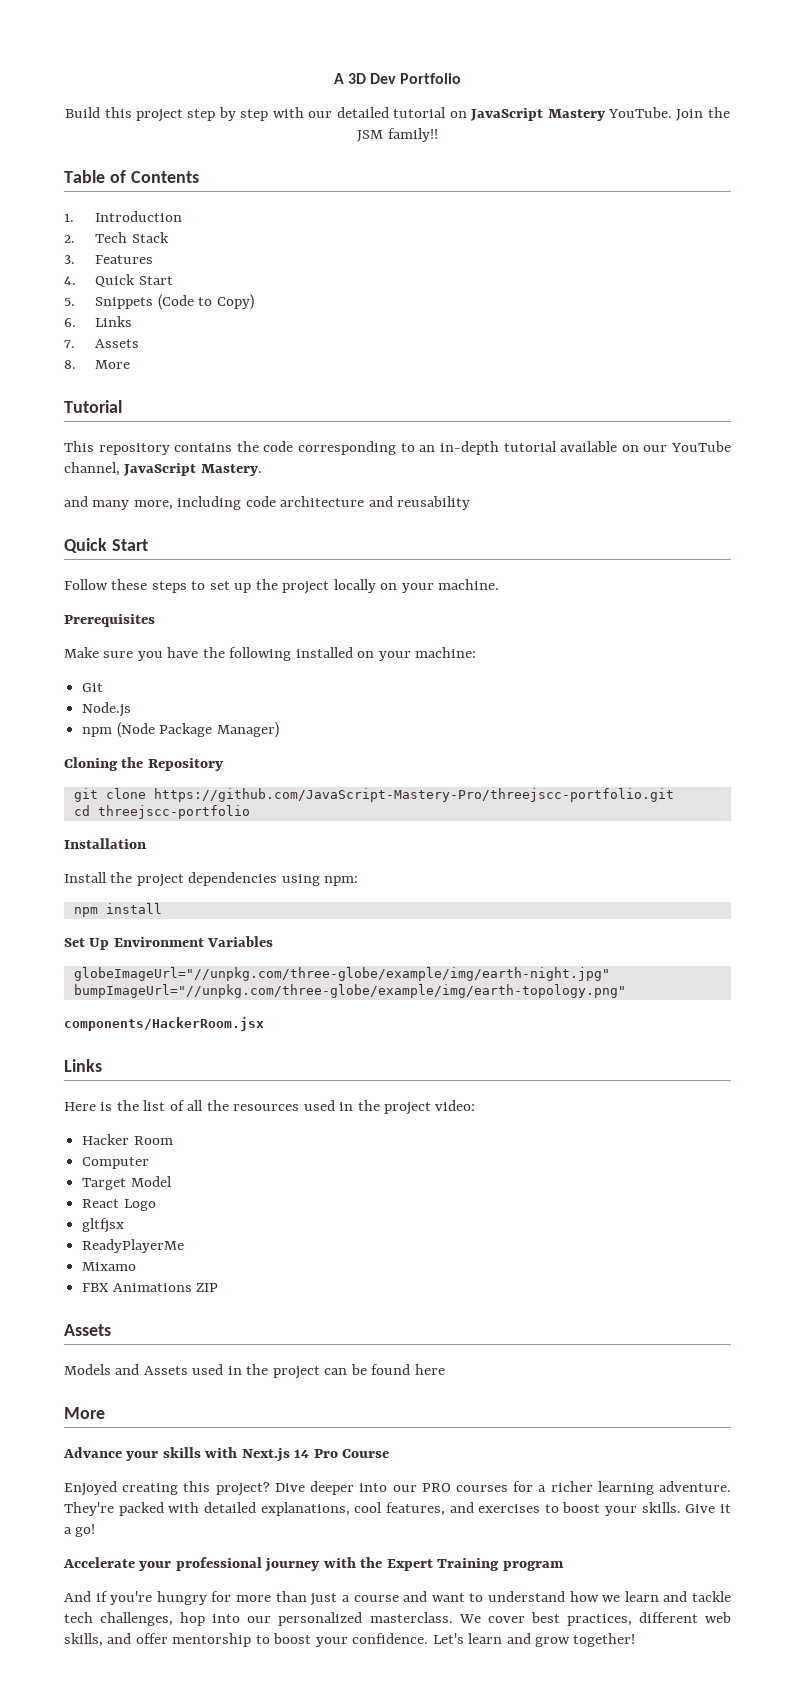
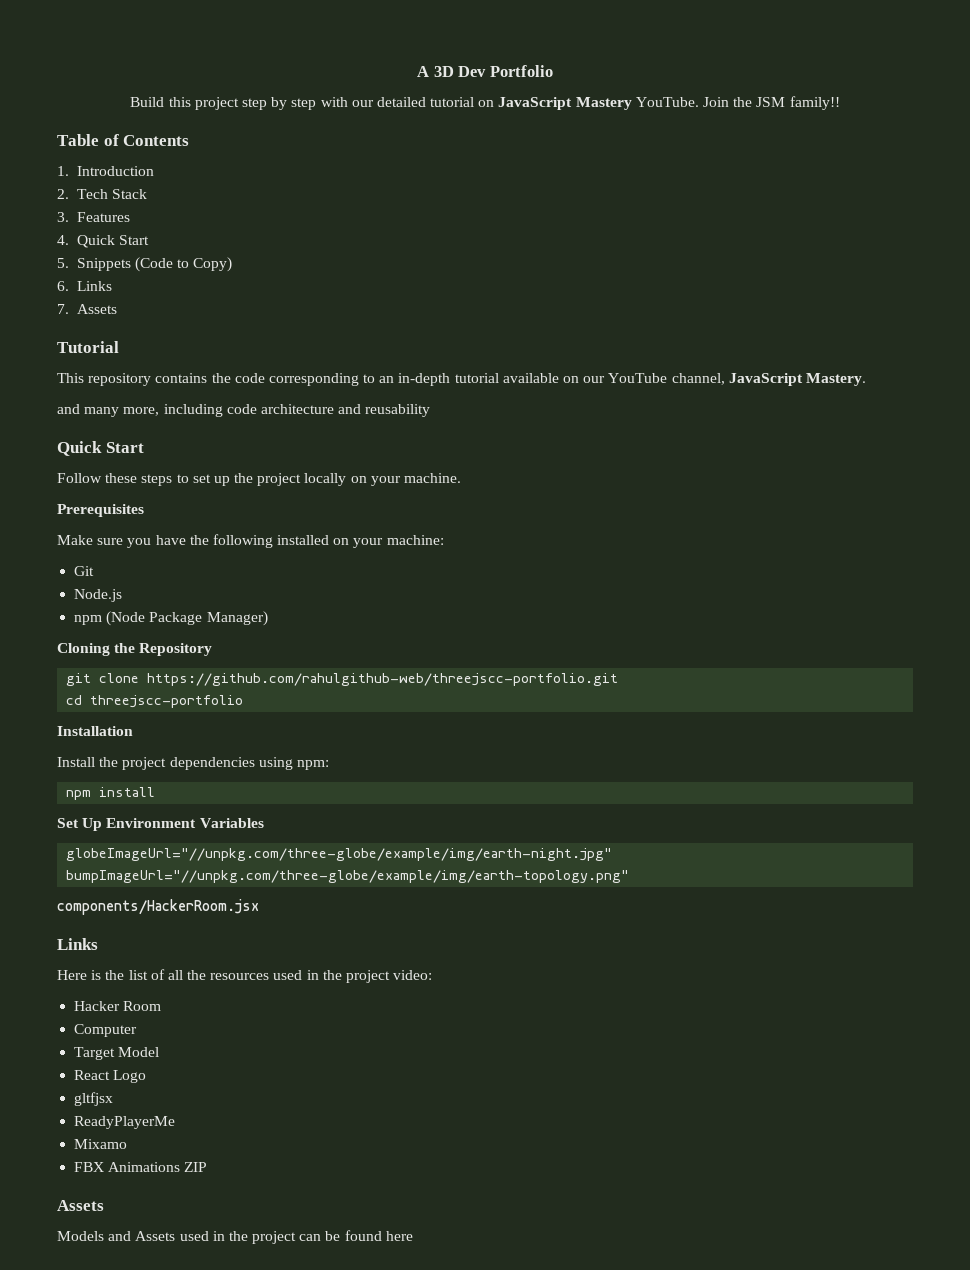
- 8. More
- git clone https://github.com/JavaScript-Mastery-Pro/threejscc-portfolio.git
+ git clone https://github.com/rahulgithub-web/threejscc-portfolio.git
  Models and Assets used in the project can be found here
- More
- Advance your skills with Next.js 14 Pro Course
- Enjoyed creating this project? Dive deeper into our PRO courses for a richer learning adventure. They're packed with detailed explanations, cool features, and exercises to boost your skills. Give it a go!
- Accelerate your professional journey with the Expert Training program
- And if you're hungry for more than just a course and want to understand how we learn and tackle tech challenges, hop into our personalized masterclass. We cover best practices, different web skills, and offer mentorship to boost your confidence. Let's learn and grow together!

